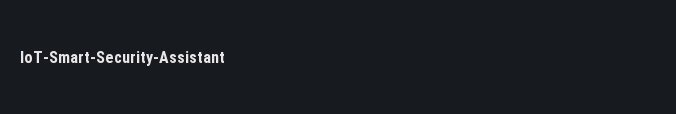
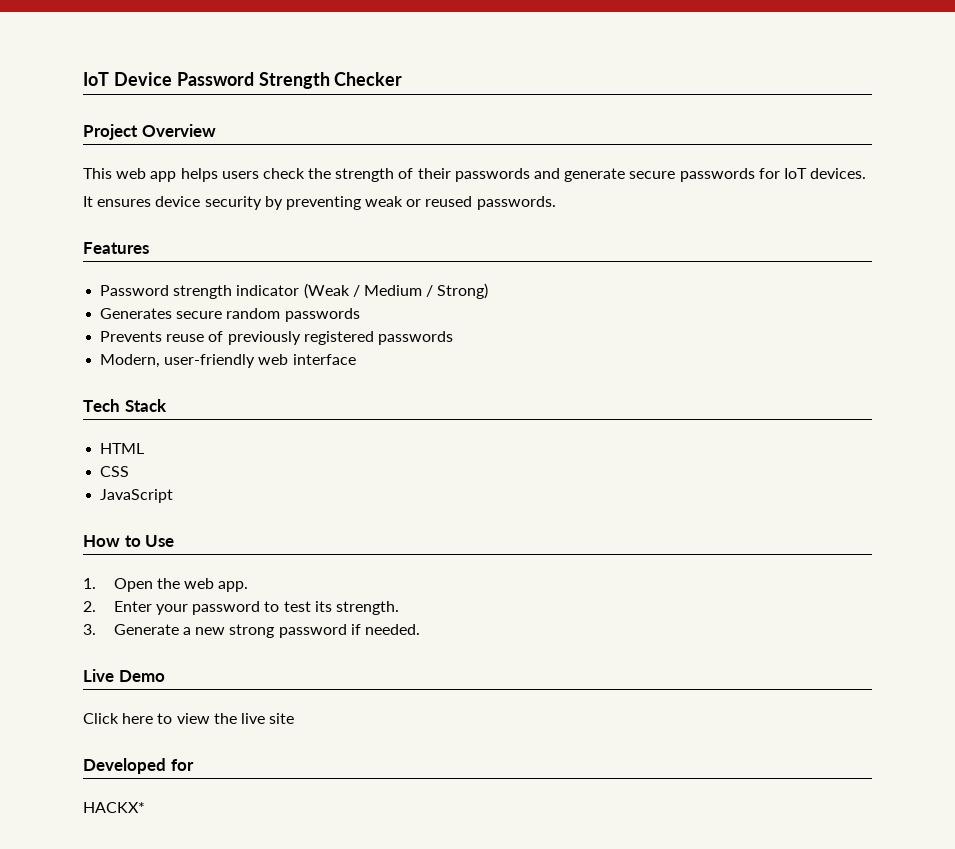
- IoT-Smart-Security-Assistant
+ IoT Device Password Strength Checker
+ Project Overview
+ This web app helps users check the strength of their passwords and generate secure passwords for IoT devices.
+ It ensures device security by preventing weak or reused passwords.
+ Features
+ Password strength indicator (Weak / Medium / Strong)
+ Generates secure random passwords
+ Prevents reuse of previously registered passwords
+ Modern, user-friendly web interface
+ Tech Stack
+ HTML
+ CSS
+ JavaScript
+ How to Use
+ 1. Open the web app.
+ 2. Enter your password to test its strength.
+ 3. Generate a new strong password if needed.
+ Live Demo
+ Click here to view the live site
+ Developed for
+ HACKX*

